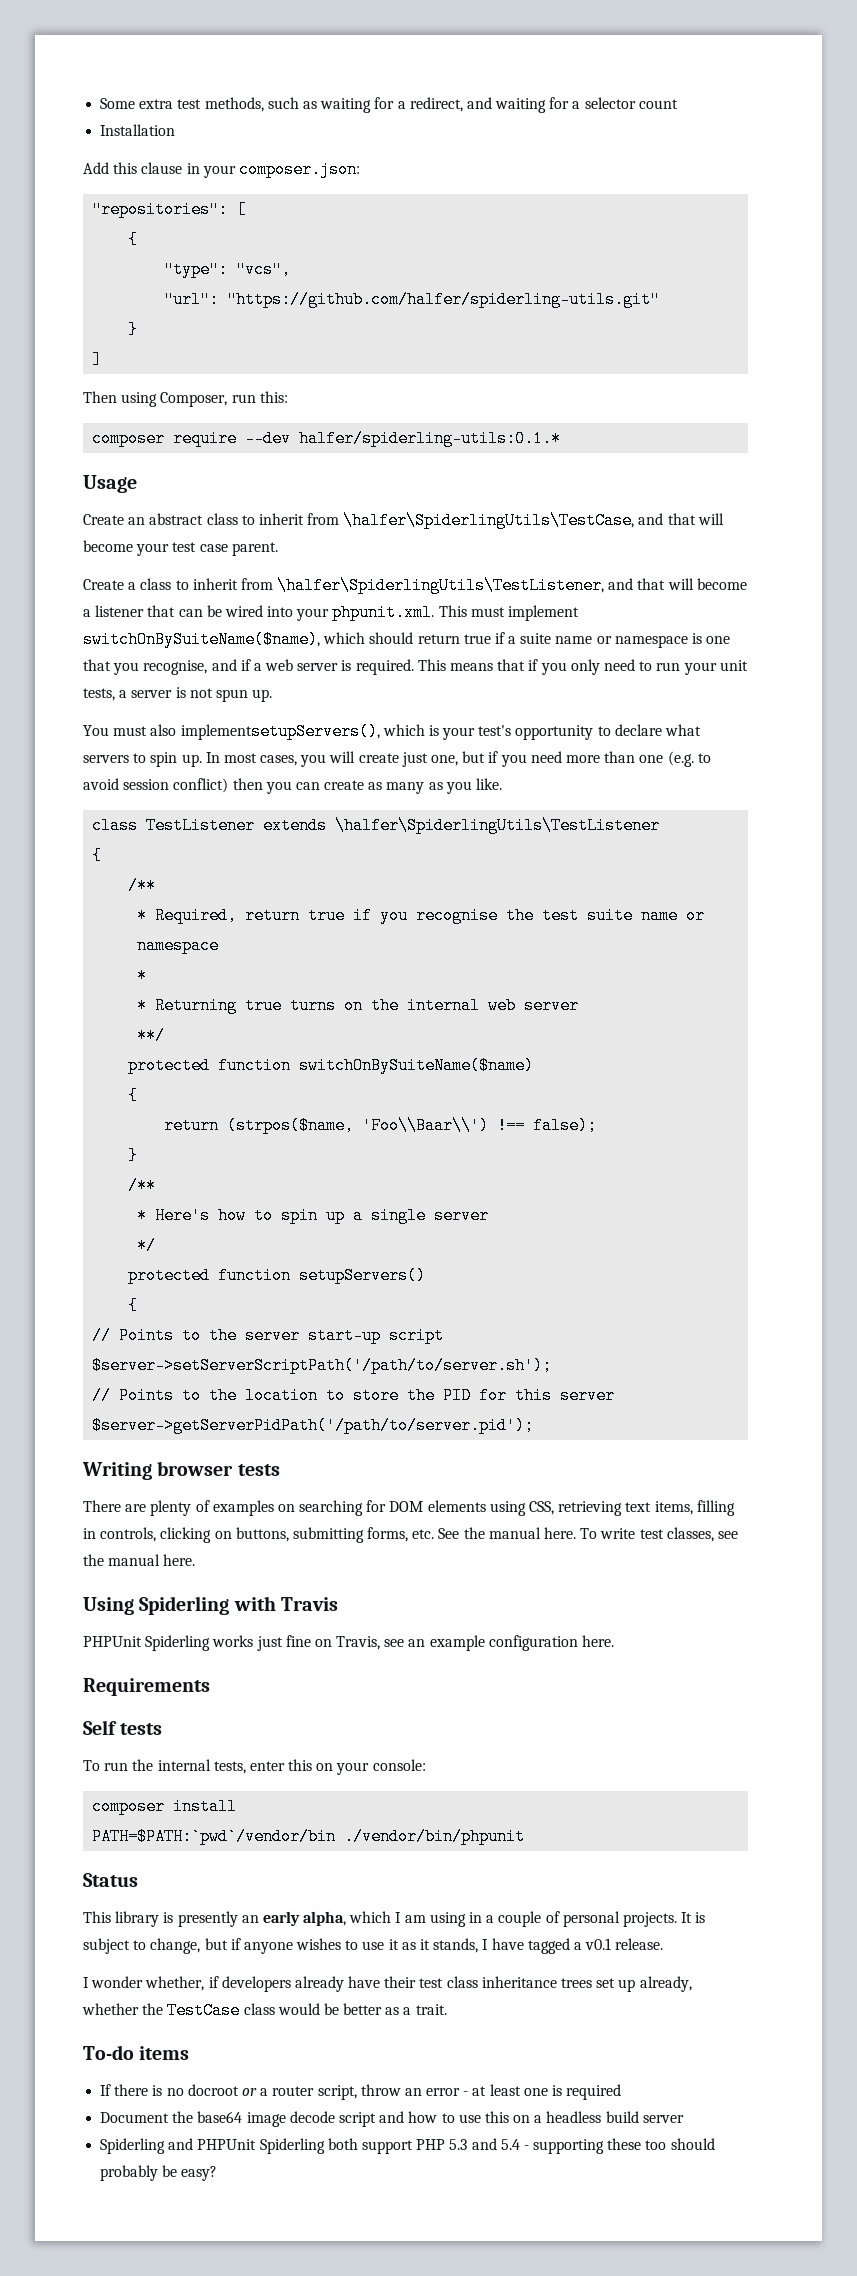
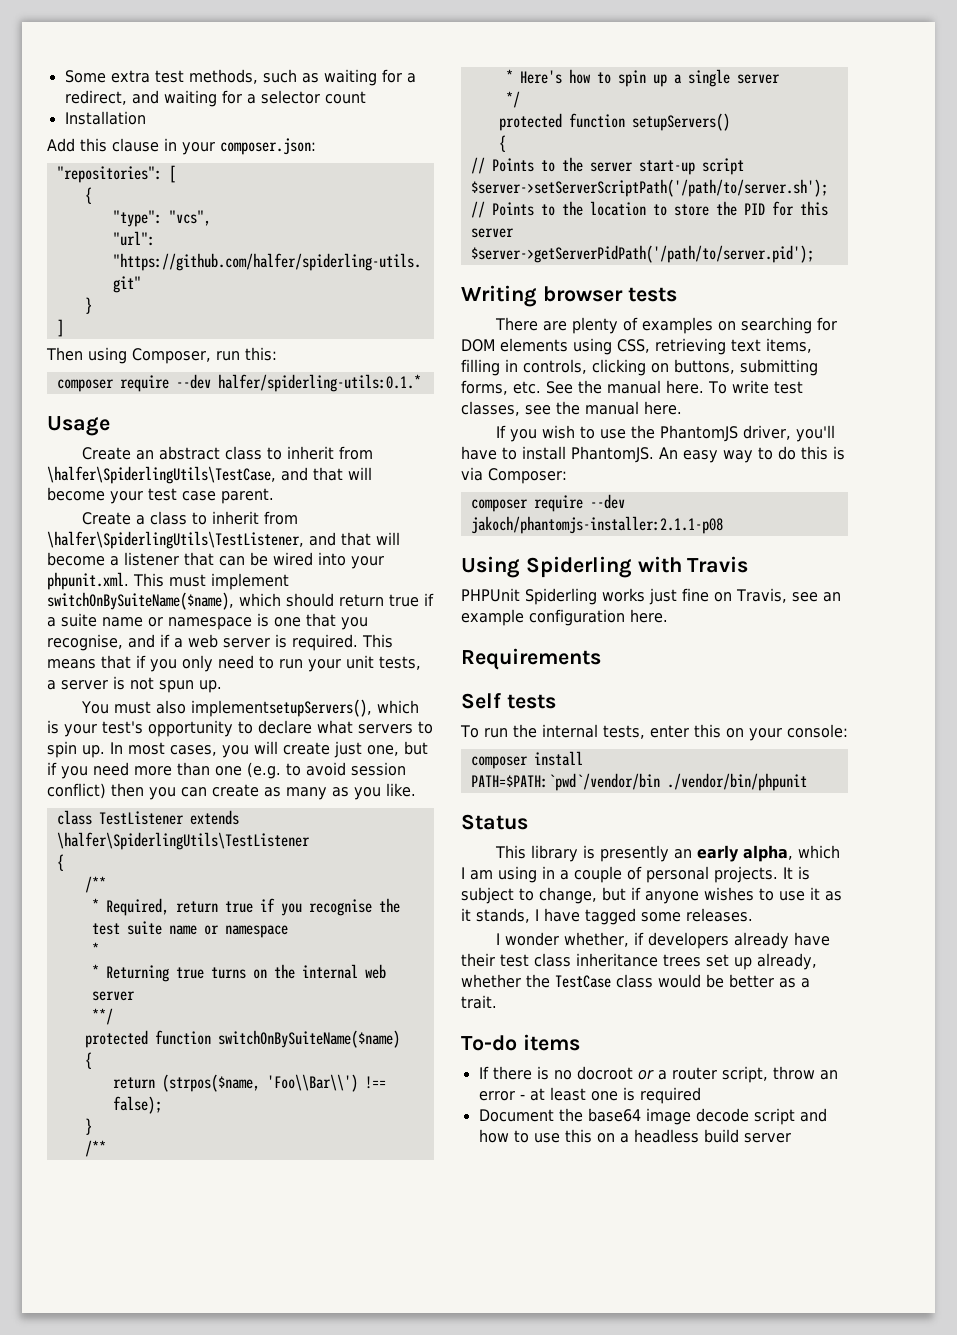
- return (strpos($name, 'Foo\\Baar\\') !== false);
+ return (strpos($name, 'Foo\\Bar\\') !== false);
+ If you wish to use the PhantomJS driver, you'll have to install PhantomJS. An easy way to do this is via Composer:
+ composer require --dev jakoch/phantomjs-installer:2.1.1-p08
- It is subject to change, but if anyone wishes to use it as it stands, I have tagged a v0.1 release.
+ It is subject to change, but if anyone wishes to use it as it stands, I have tagged some releases.
- Spiderling and PHPUnit Spiderling both support PHP 5.3 and 5.4 - supporting these too should probably be easy?

